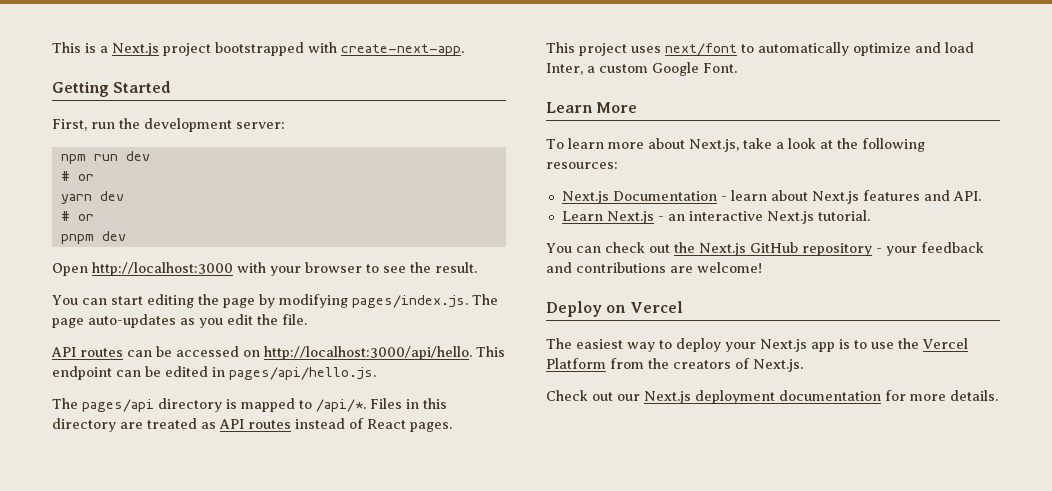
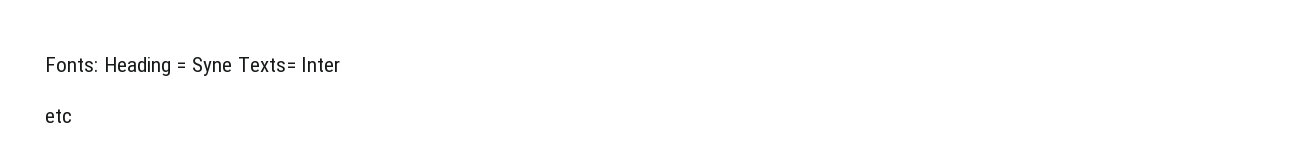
- This is a Next.js project bootstrapped with create-next-app.
- Getting Started
- First, run the development server:
- npm run dev
- # or
- yarn dev
- # or
- pnpm dev
- Open http://localhost:3000 with your browser to see the result.
- You can start editing the page by modifying pages/index.js. The page auto-updates as you edit the file.
- API routes can be accessed on http://localhost:3000/api/hello. This endpoint can be edited in pages/api/hello.js.
- The pages/api directory is mapped to /api/*. Files in this directory are treated as API routes instead of React pages.
- This project uses next/font to automatically optimize and load Inter, a custom Google Font.
- Learn More
- To learn more about Next.js, take a look at the following resources:
- Next.js Documentation - learn about Next.js features and API.
- Learn Next.js - an interactive Next.js tutorial.
- You can check out the Next.js GitHub repository - your feedback and contributions are welcome!
- Deploy on Vercel
- The easiest way to deploy your Next.js app is to use the Vercel Platform from the creators of Next.js.
- Check out our Next.js deployment documentation for more details.
+ Fonts: Heading = Syne Texts= Inter
+ etc

